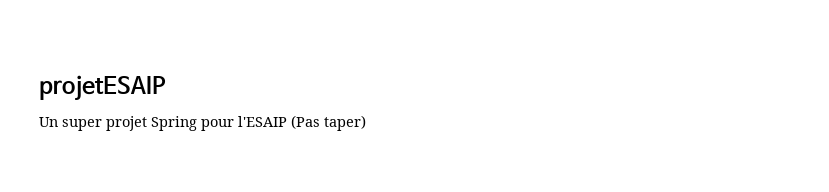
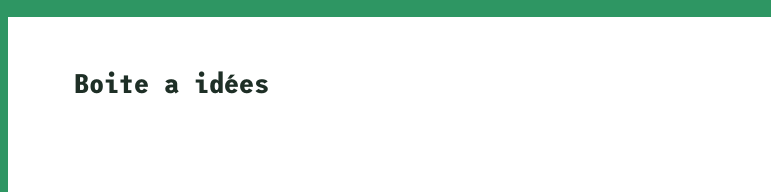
- projetESAIP
- Un super projet Spring pour l'ESAIP (Pas taper)
+ Boite a idées

